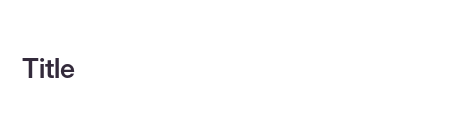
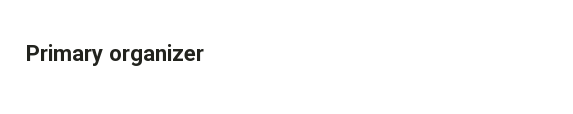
- Title
+ Primary organizer

